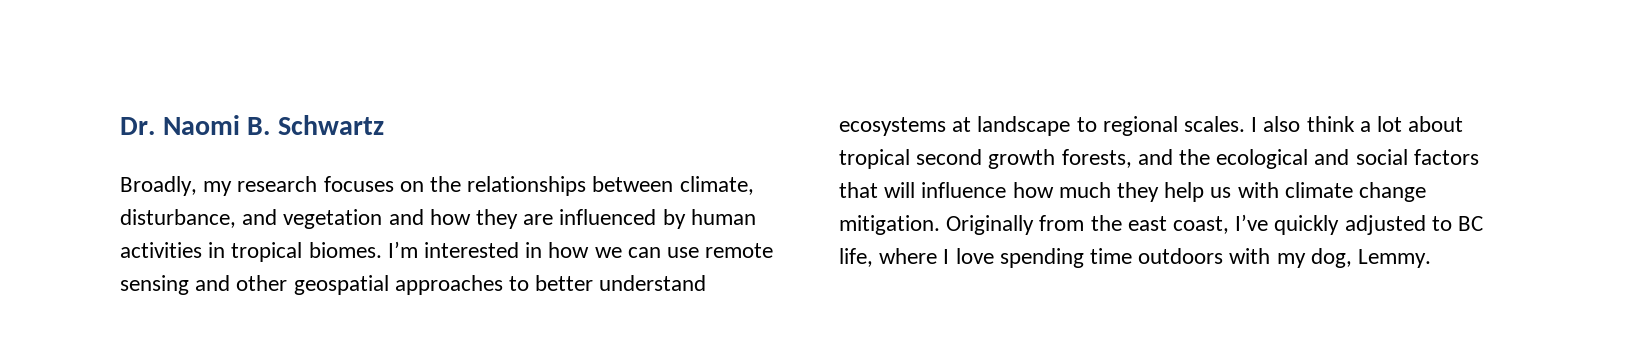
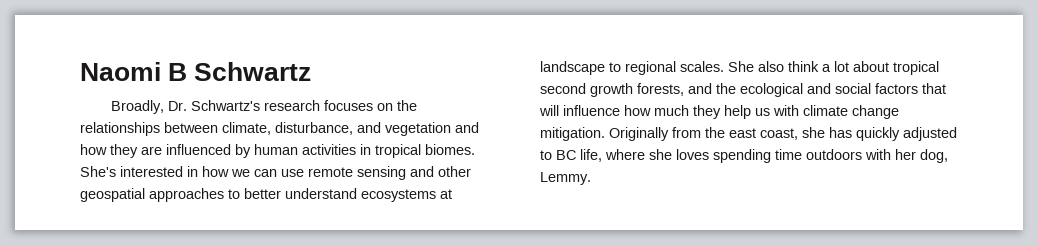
- Dr. Naomi B. Schwartz
+ Naomi B Schwartz
- Broadly, my research focuses on the relationships between climate, disturbance, and vegetation and how they are influenced by human activities in tropical biomes.
+ Broadly, Dr. Schwartz's research focuses on the relationships between climate, disturbance, and vegetation and how they are influenced by human activities in tropical biomes.
- I’m interested in how we can use remote sensing and other geospatial approaches to better understand ecosystems at landscape to regional scales.
+ She's interested in how we can use remote sensing and other geospatial approaches to better understand ecosystems at landscape to regional scales.
- I also think a lot about tropical second growth forests, and the ecological and social factors that will influence how much they help us with climate change mitigation.
+ She also think a lot about tropical second growth forests, and the ecological and social factors that will influence how much they help us with climate change mitigation.
- Originally from the east coast, I’ve quickly adjusted to BC life, where I love spending time outdoors with my dog, Lemmy.
+ Originally from the east coast, she has quickly adjusted to BC life, where she loves spending time outdoors with her dog, Lemmy.

